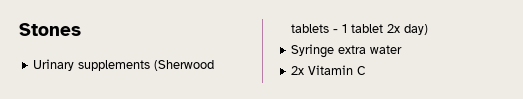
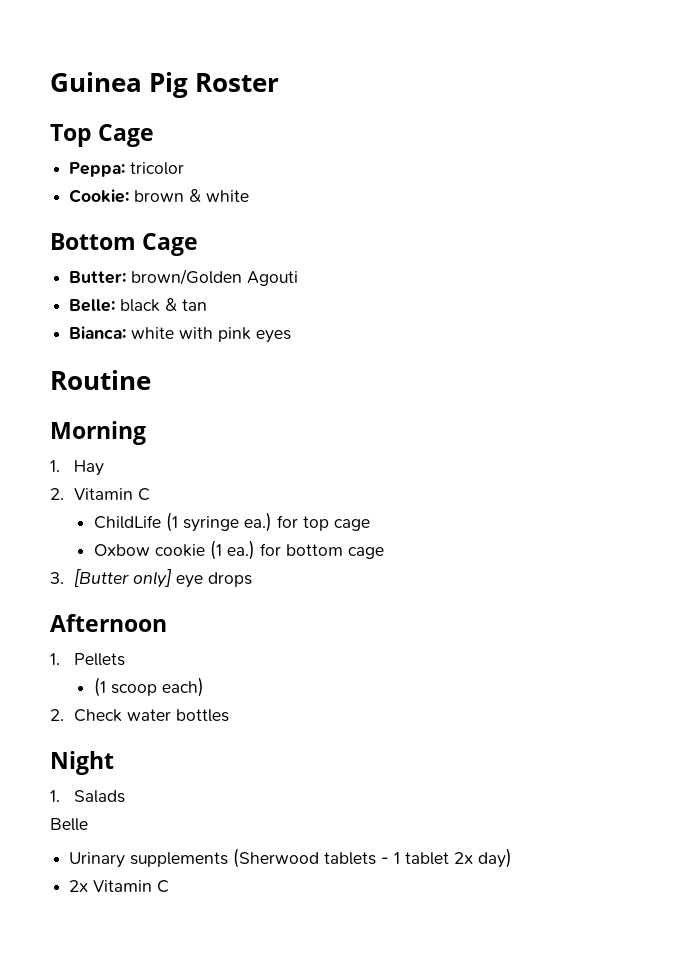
- Stones
+ Guinea Pig Roster
+ Top Cage
+ Peppa: tricolor
+ Cookie: brown & white
+ Bottom Cage
+ Butter: brown/Golden Agouti
+ Belle: black & tan
+ Bianca: white with pink eyes
+ Routine
+ Morning
+ 1. Hay
+ 2. Vitamin C
+ ChildLife (1 syringe ea.) for top cage
+ Oxbow cookie (1 ea.) for bottom cage
+ 3. [Butter only] eye drops
+ Afternoon
+ 1. Pellets
+ (1 scoop each)
+ 2. Check water bottles
+ Night
+ 1. Salads
+ Belle
- Syringe extra water

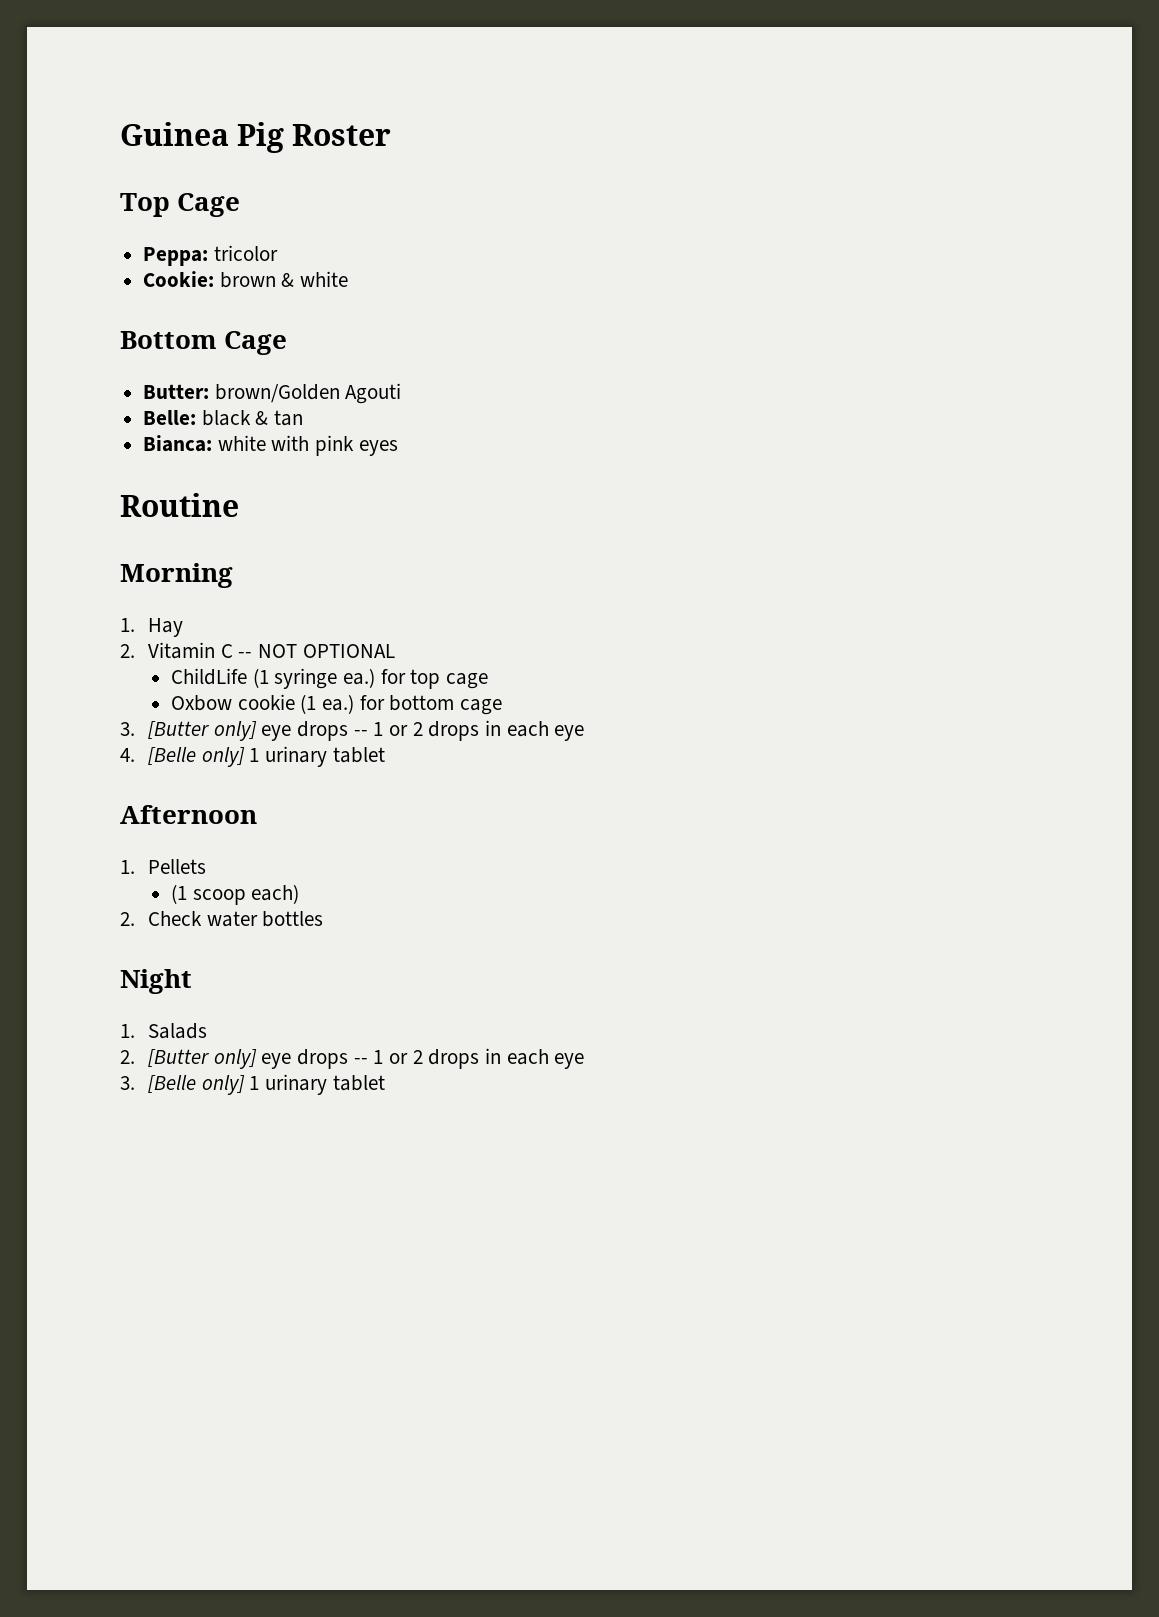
- 2. Vitamin C
+ 2. Vitamin C -- NOT OPTIONAL
- 3. [Butter only] eye drops
+ 3. [Butter only] eye drops -- 1 or 2 drops in each eye
+ 4. [Belle only] 1 urinary tablet
- Belle
- Urinary supplements (Sherwood tablets - 1 tablet 2x day)
- 2x Vitamin C
+ 2. [Butter only] eye drops -- 1 or 2 drops in each eye
+ 3. [Belle only] 1 urinary tablet

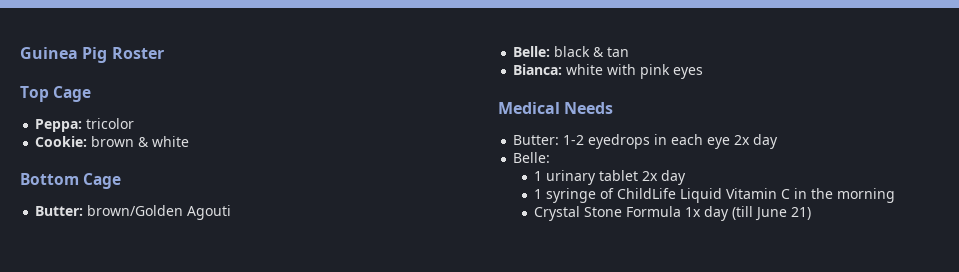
- Routine
- Morning
- 1. Hay
- 2. Vitamin C -- NOT OPTIONAL
- ChildLife (1 syringe ea.) for top cage
- Oxbow cookie (1 ea.) for bottom cage
- 3. [Butter only] eye drops -- 1 or 2 drops in each eye
- 4. [Belle only] 1 urinary tablet
- Afternoon
- 1. Pellets
- (1 scoop each)
- 2. Check water bottles
- Night
- 1. Salads
- 2. [Butter only] eye drops -- 1 or 2 drops in each eye
- 3. [Belle only] 1 urinary tablet
+ Medical Needs
+ Butter: 1-2 eyedrops in each eye 2x day
+ Belle:
+ 1 urinary tablet 2x day
+ 1 syringe of ChildLife Liquid Vitamin C in the morning
+ Crystal Stone Formula 1x day (till June 21)

